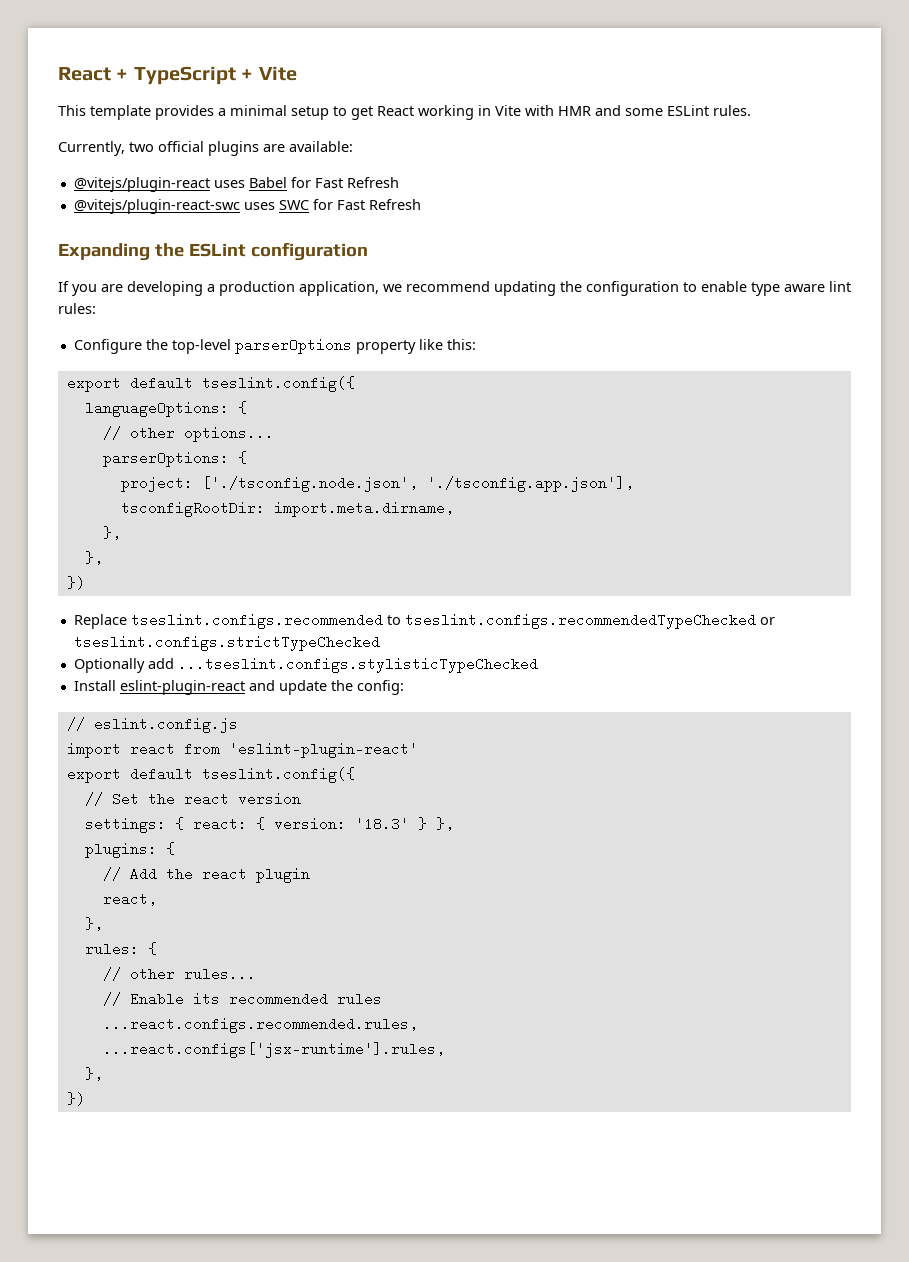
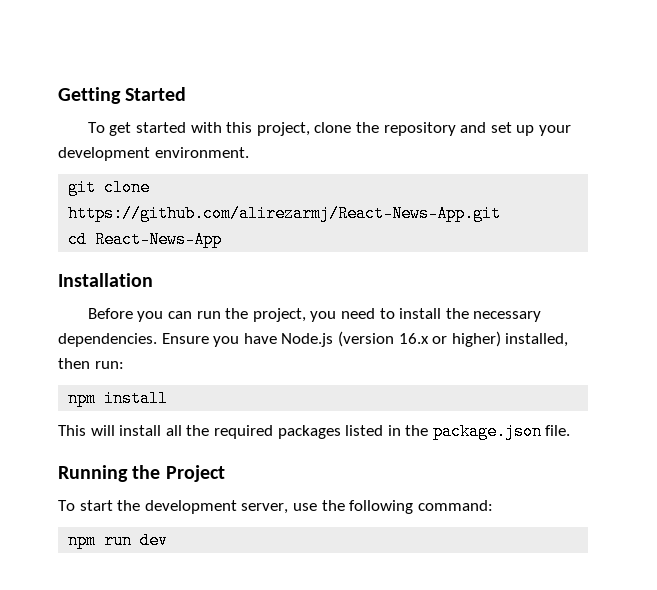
- React + TypeScript + Vite
- This template provides a minimal setup to get React working in Vite with HMR and some ESLint rules.
- Currently, two official plugins are available:
- @vitejs/plugin-react uses Babel for Fast Refresh
- @vitejs/plugin-react-swc uses SWC for Fast Refresh
- Expanding the ESLint configuration
- If you are developing a production application, we recommend updating the configuration to enable type aware lint rules:
- Configure the top-level parserOptions property like this:
- export default tseslint.config({
- languageOptions: {
- // other options...
- parserOptions: {
- project: ['./tsconfig.node.json', './tsconfig.app.json'],
- tsconfigRootDir: import.meta.dirname,
- },
- },
- })
- Replace tseslint.configs.recommended to tseslint.configs.recommendedTypeChecked or tseslint.configs.strictTypeChecked
- Optionally add ...tseslint.configs.stylisticTypeChecked
- Install eslint-plugin-react and update the config:
- // eslint.config.js
- import react from 'eslint-plugin-react'
- export default tseslint.config({
- // Set the react version
- settings: { react: { version: '18.3' } },
- plugins: {
- // Add the react plugin
- react,
- },
- rules: {
- // other rules...
- // Enable its recommended rules
- ...react.configs.recommended.rules,
- ...react.configs['jsx-runtime'].rules,
- },
- })
+ Getting Started
+ To get started with this project, clone the repository and set up your development environment.
+ git clone https://github.com/alirezarmj/React-News-App.git
+ cd React-News-App
+ Installation
+ Before you can run the project, you need to install the necessary dependencies. Ensure you have Node.js (version 16.x or higher) installed, then run:
+ npm install
+ This will install all the required packages listed in the package.json file.
+ Running the Project
+ To start the development server, use the following command:
+ npm run dev

